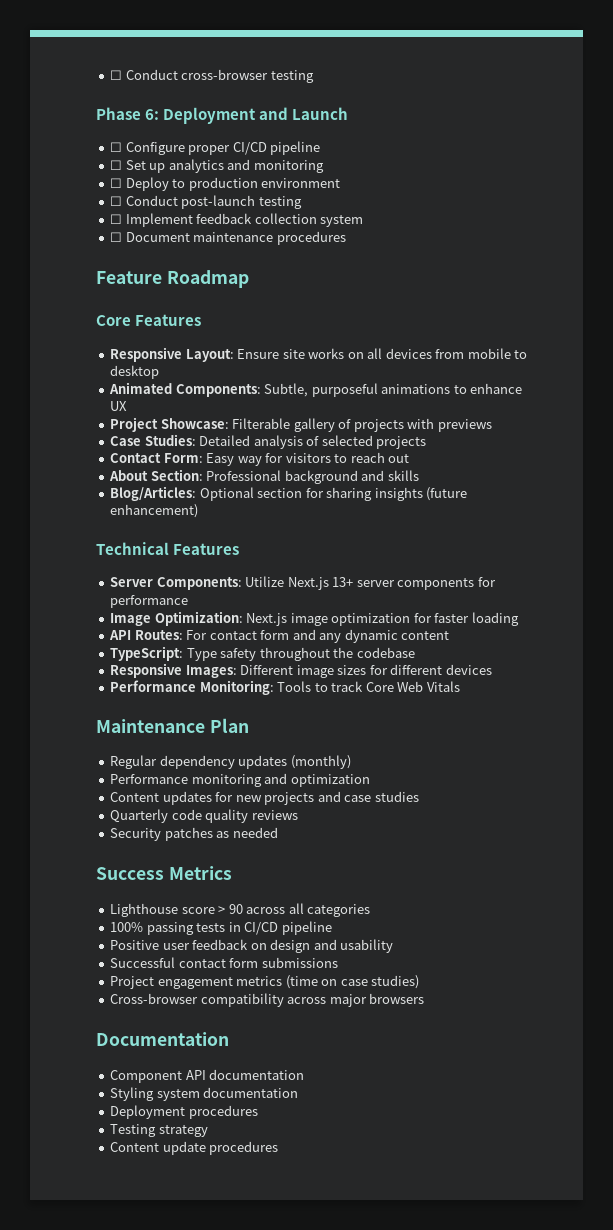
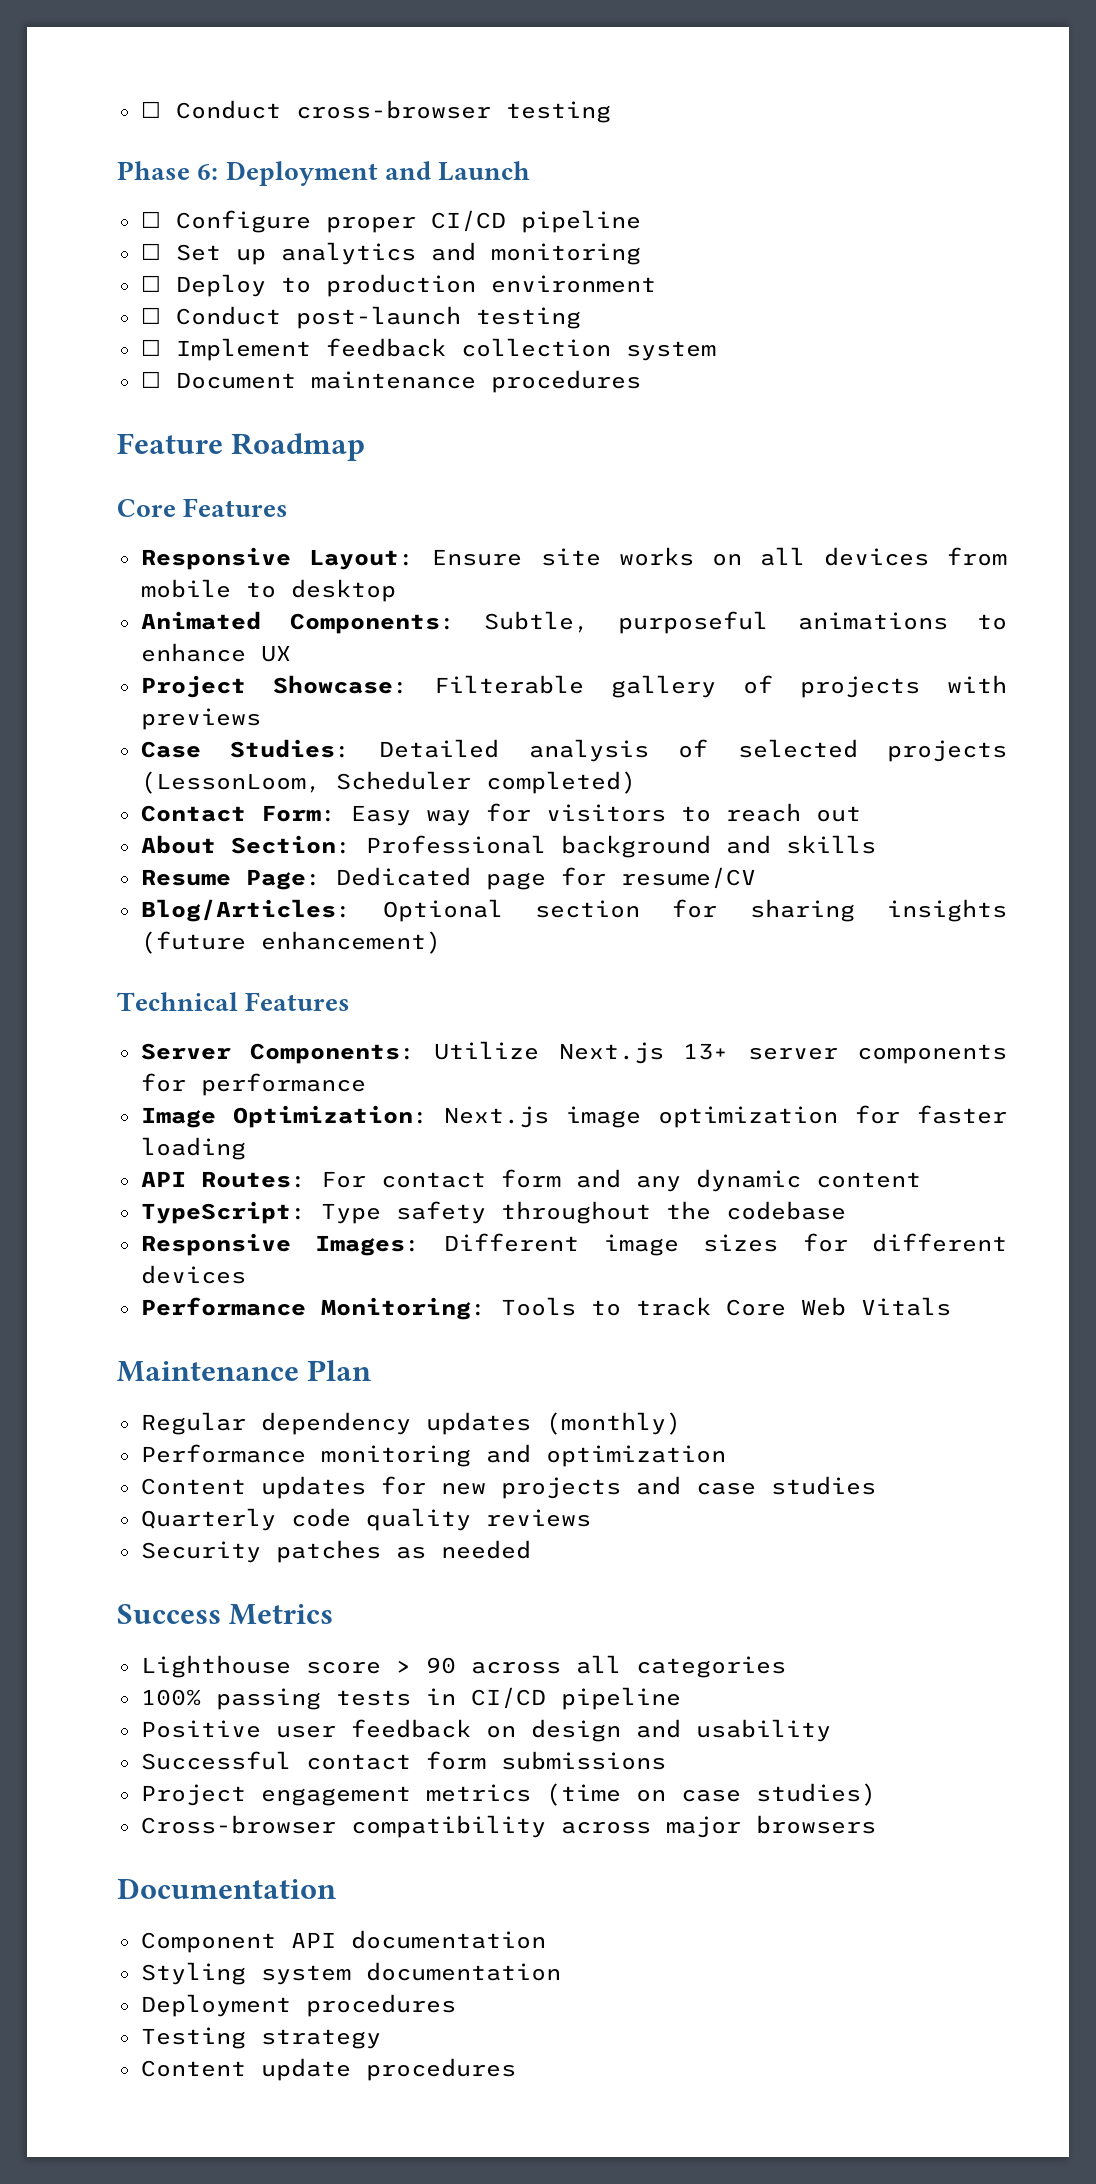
- Case Studies: Detailed analysis of selected projects
+ Case Studies: Detailed analysis of selected projects (LessonLoom, Scheduler completed)
+ Resume Page: Dedicated page for resume/CV

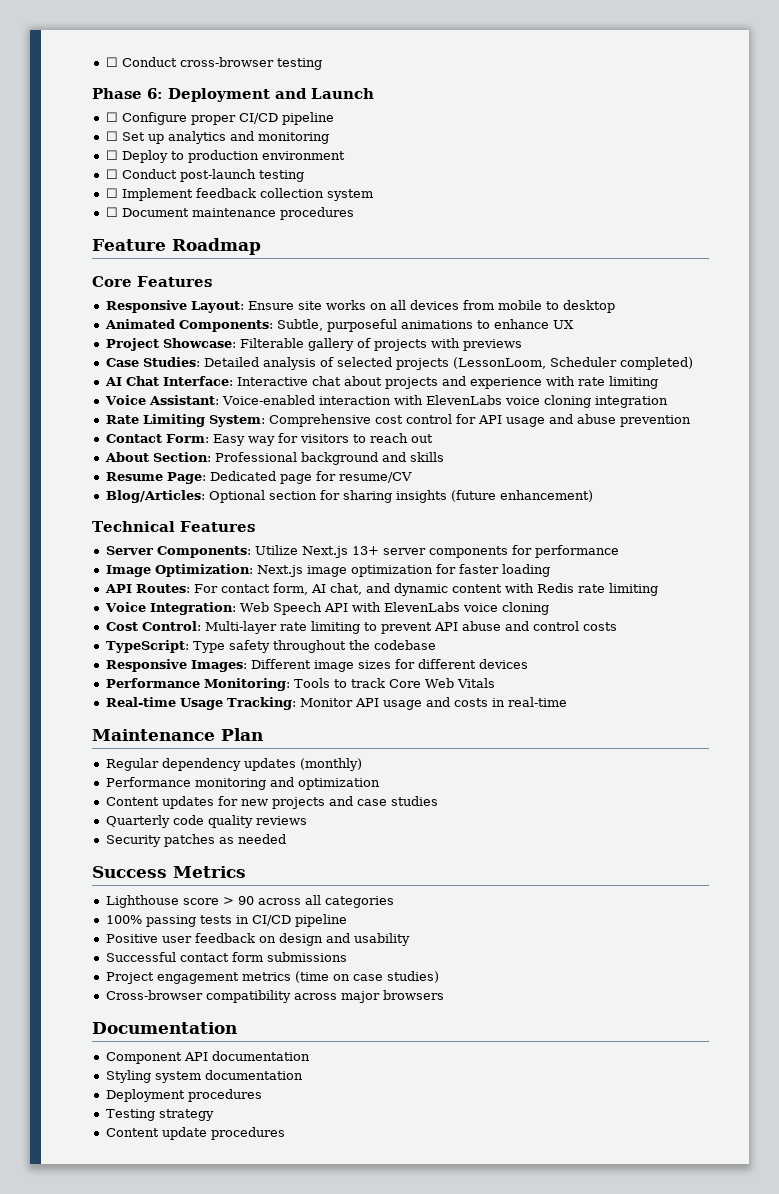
+ AI Chat Interface: Interactive chat about projects and experience with rate limiting
+ Voice Assistant: Voice-enabled interaction with ElevenLabs voice cloning integration
+ Rate Limiting System: Comprehensive cost control for API usage and abuse prevention
- API Routes: For contact form and any dynamic content
+ API Routes: For contact form, AI chat, and dynamic content with Redis rate limiting
+ Voice Integration: Web Speech API with ElevenLabs voice cloning
+ Cost Control: Multi-layer rate limiting to prevent API abuse and control costs
+ Real-time Usage Tracking: Monitor API usage and costs in real-time

